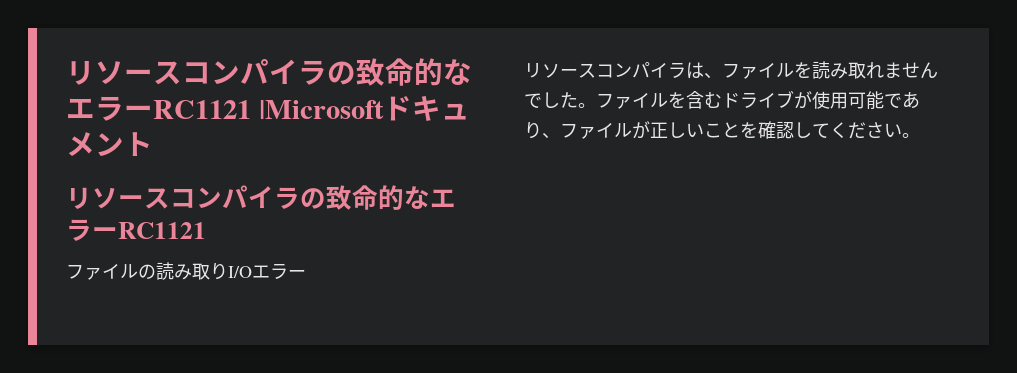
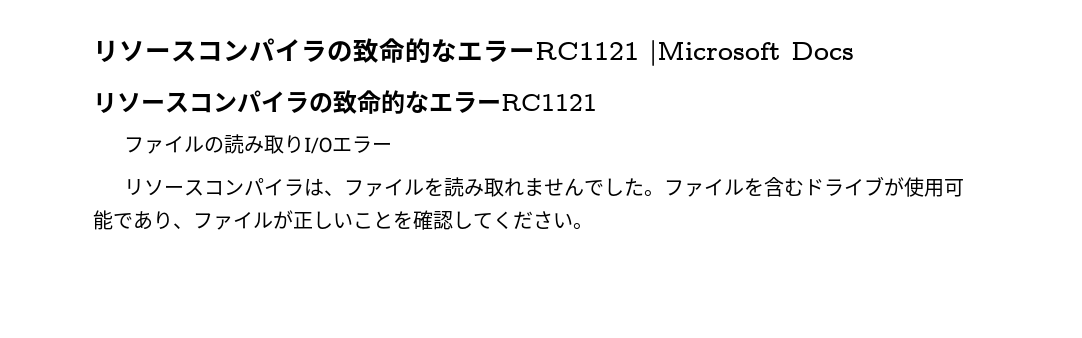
- リソースコンパイラの致命的なエラーRC1121 |Microsoftドキュメント
+ リソースコンパイラの致命的なエラーRC1121 |Microsoft Docs

